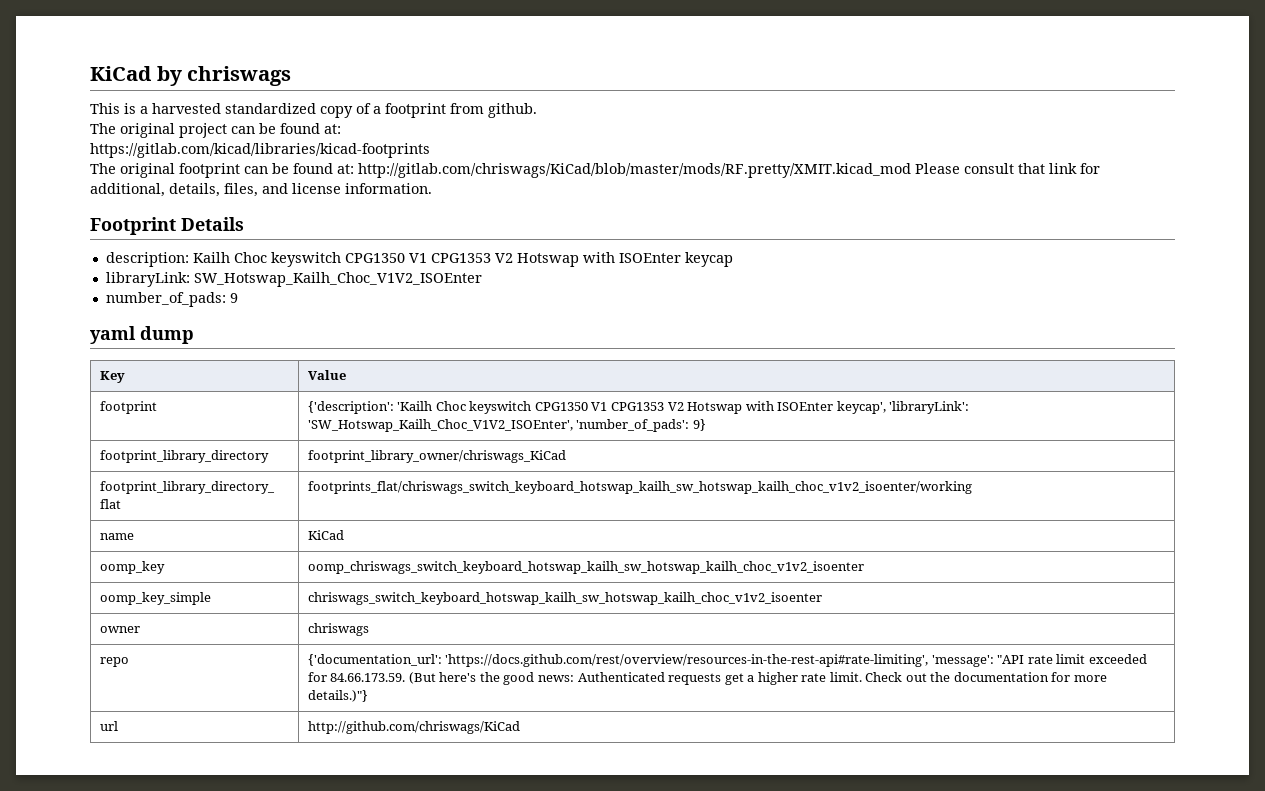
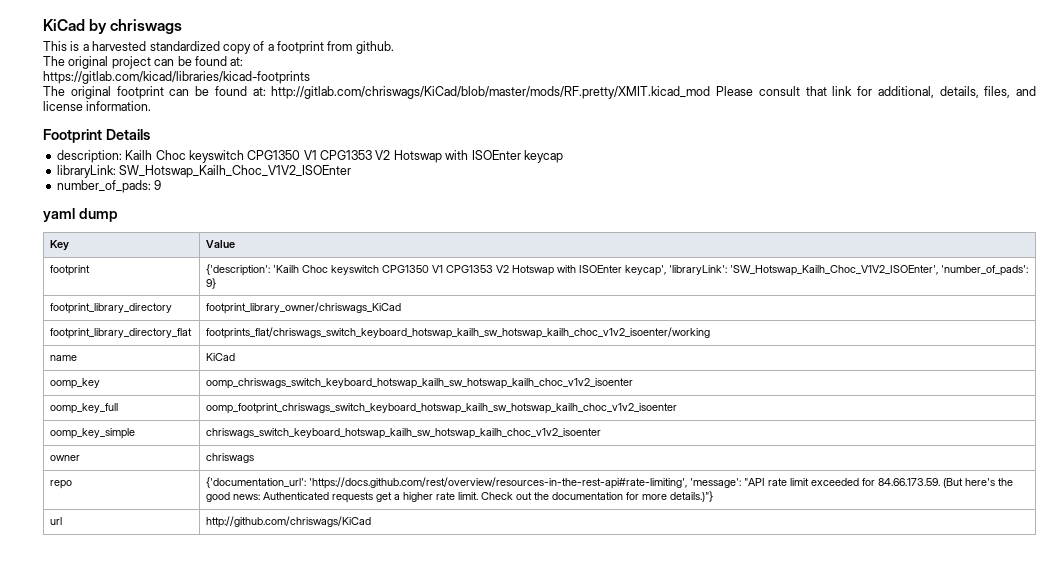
+ oomp_key_full | oomp_footprint_chriswags_switch_keyboard_hotswap_kailh_sw_hotswap_kailh_choc_v1v2_isoenter

